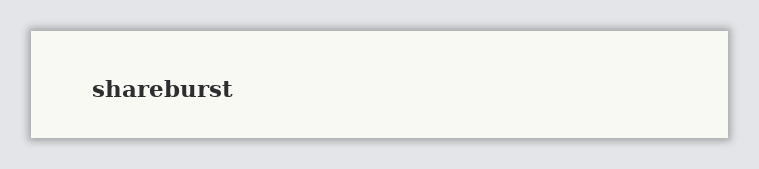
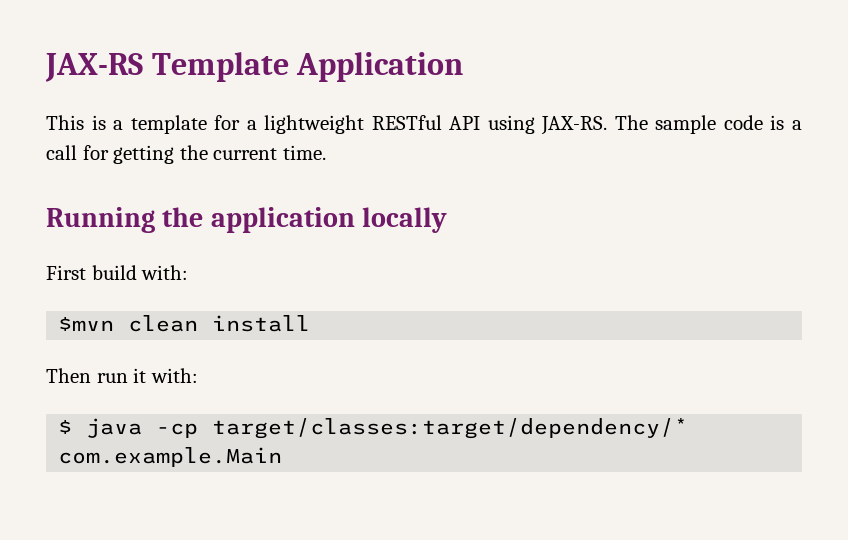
- shareburst
+ JAX-RS Template Application
+ This is a template for a lightweight RESTful API using JAX-RS. The sample code is a call for getting the current time.
+ Running the application locally
+ First build with:
+ $mvn clean install
+ Then run it with:
+ $ java -cp target/classes:target/dependency/* com.example.Main

